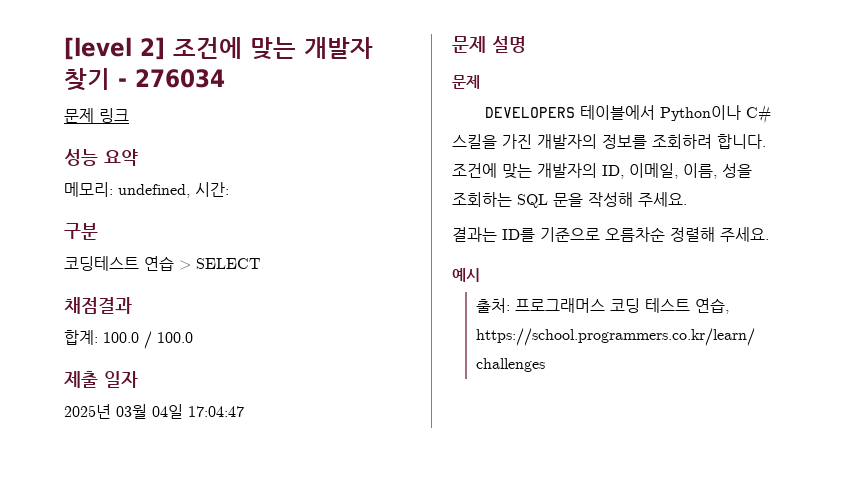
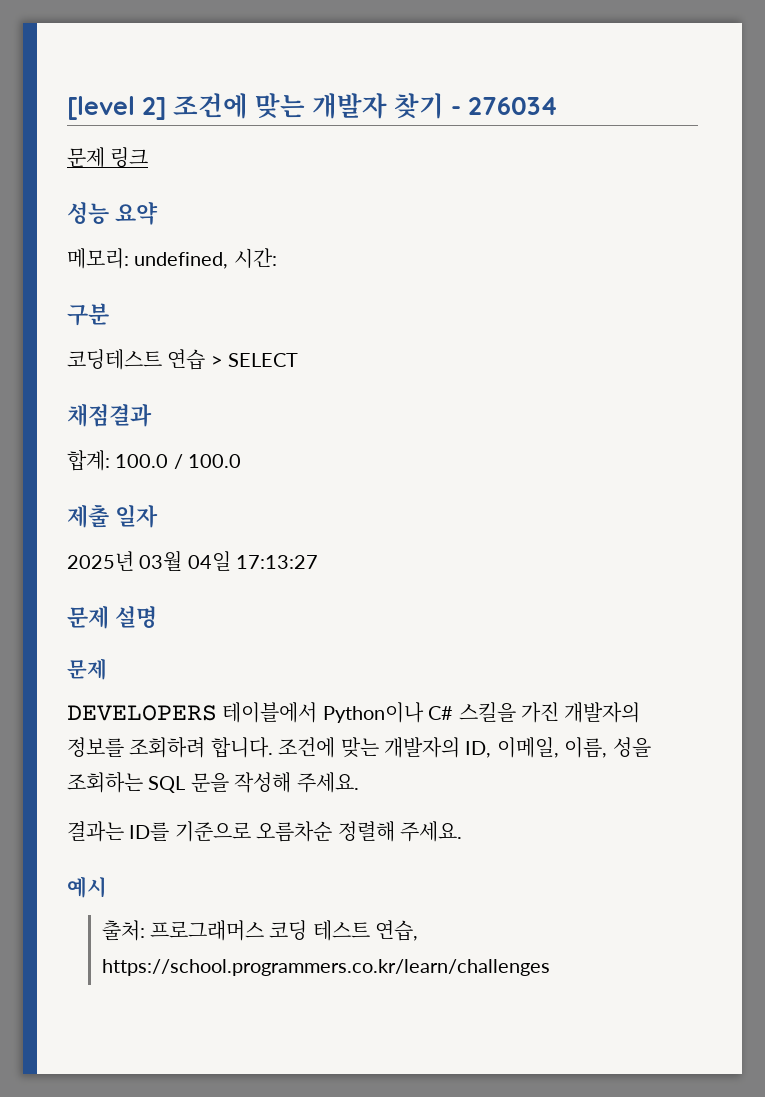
- 2025년 03월 04일 17:04:47
+ 2025년 03월 04일 17:13:27

